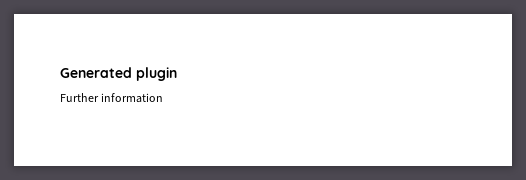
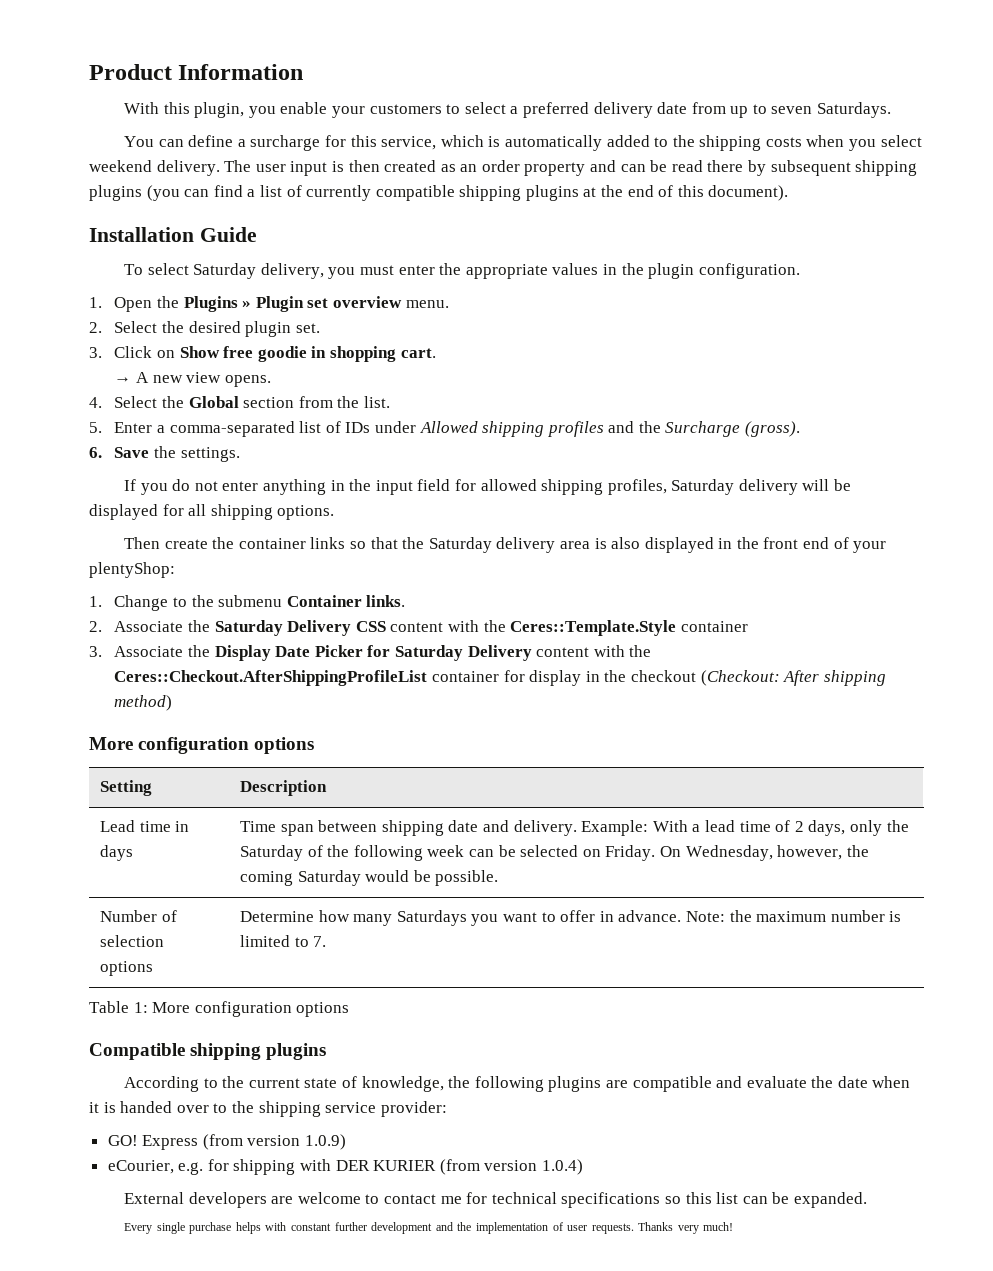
- Generated plugin
- Further information
+ Product Information
+ With this plugin, you enable your customers to select a preferred delivery date from up to seven Saturdays.
+ You can define a surcharge for this service, which is automatically added to the shipping costs when you select weekend delivery. The user input is then created as an order property and can be read there by subsequent shipping plugins (you can find a list of currently compatible shipping plugins at the end of this document).
+ Installation Guide
+ To select Saturday delivery, you must enter the appropriate values in the plugin configuration.
+ 1. Open the Plugins » Plugin set overview menu.
+ 2. Select the desired plugin set.
+ 3. Click on Show free goodie in shopping cart.
+ → A new view opens.
+ 4. Select the Global section from the list.
+ 5. Enter a comma-separated list of IDs under Allowed shipping profiles and the Surcharge (gross).
+ 6. Save the settings.
+ If you do not enter anything in the input field for allowed shipping profiles, Saturday delivery will be displayed for all shipping options.
+ Then create the container links so that the Saturday delivery area is also displayed in the front end of your plentyShop:
+ 1. Change to the submenu Container links.
+ 2. Associate the Saturday Delivery CSS content with the Ceres::Template.Style container
+ 3. Associate the Display Date Picker for Saturday Delivery content with the Ceres::Checkout.AfterShippingProfileList container for display in the checkout (Checkout: After shipping method)
+ More configuration options
+ Setting | Description
+ Lead time in days | Time span between shipping date and delivery. Example: With a lead time of 2 days, only the Saturday of the following week can be selected on Friday. On Wednesday, however, the coming Saturday would be possible.
+ Number of selection options | Determine how many Saturdays you want to offer in advance. Note: the maximum number is limited to 7.
+ Table 1: More configuration options
+ Compatible shipping plugins
+ According to the current state of knowledge, the following plugins are compatible and evaluate the date when it is handed over to the shipping service provider:
+ GO! Express (from version 1.0.9)
+ eCourier, e.g. for shipping with DER KURIER (from version 1.0.4)
+ External developers are welcome to contact me for technical specifications so this list can be expanded.
+ Every single purchase helps with constant further development and the implementation of user requests. Thanks very much!

